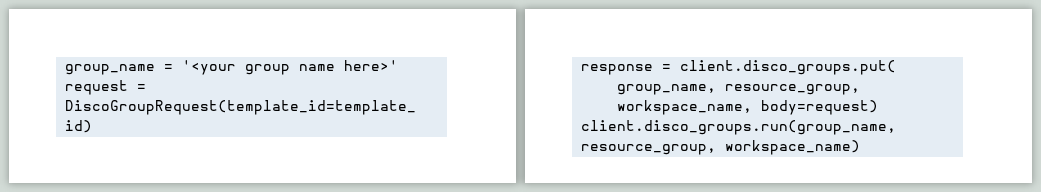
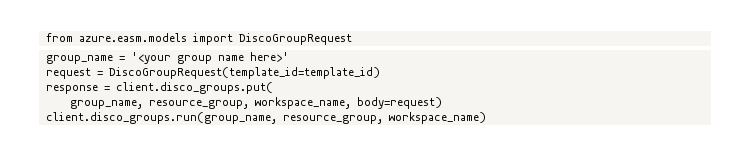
+ from azure.easm.models import DiscoGroupRequest

